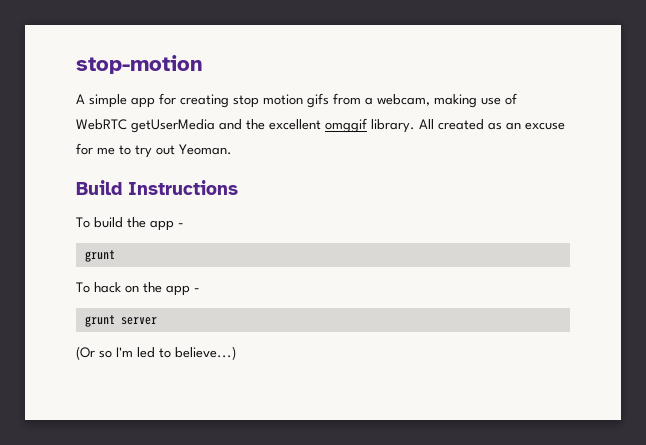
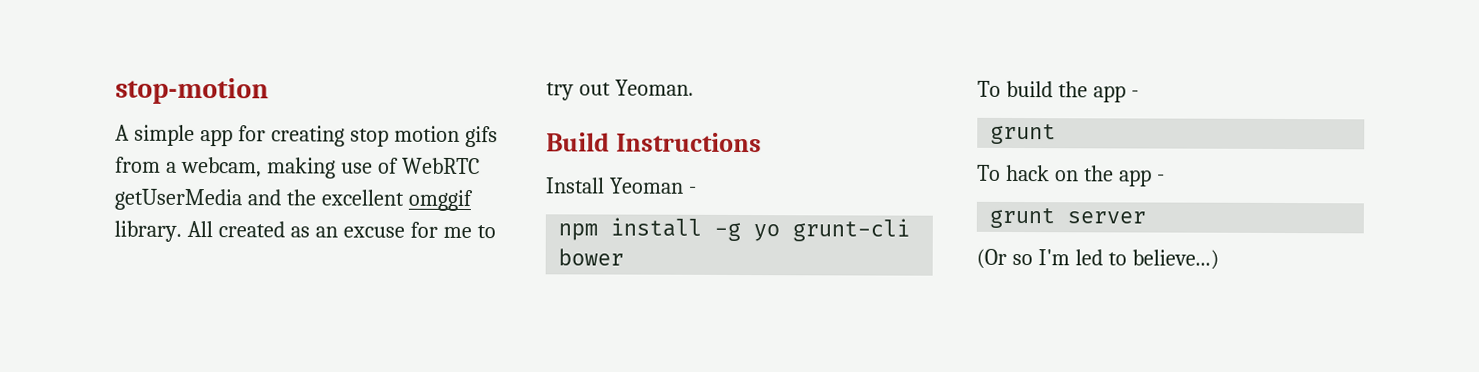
+ Install Yeoman -
+ npm install -g yo grunt-cli bower

